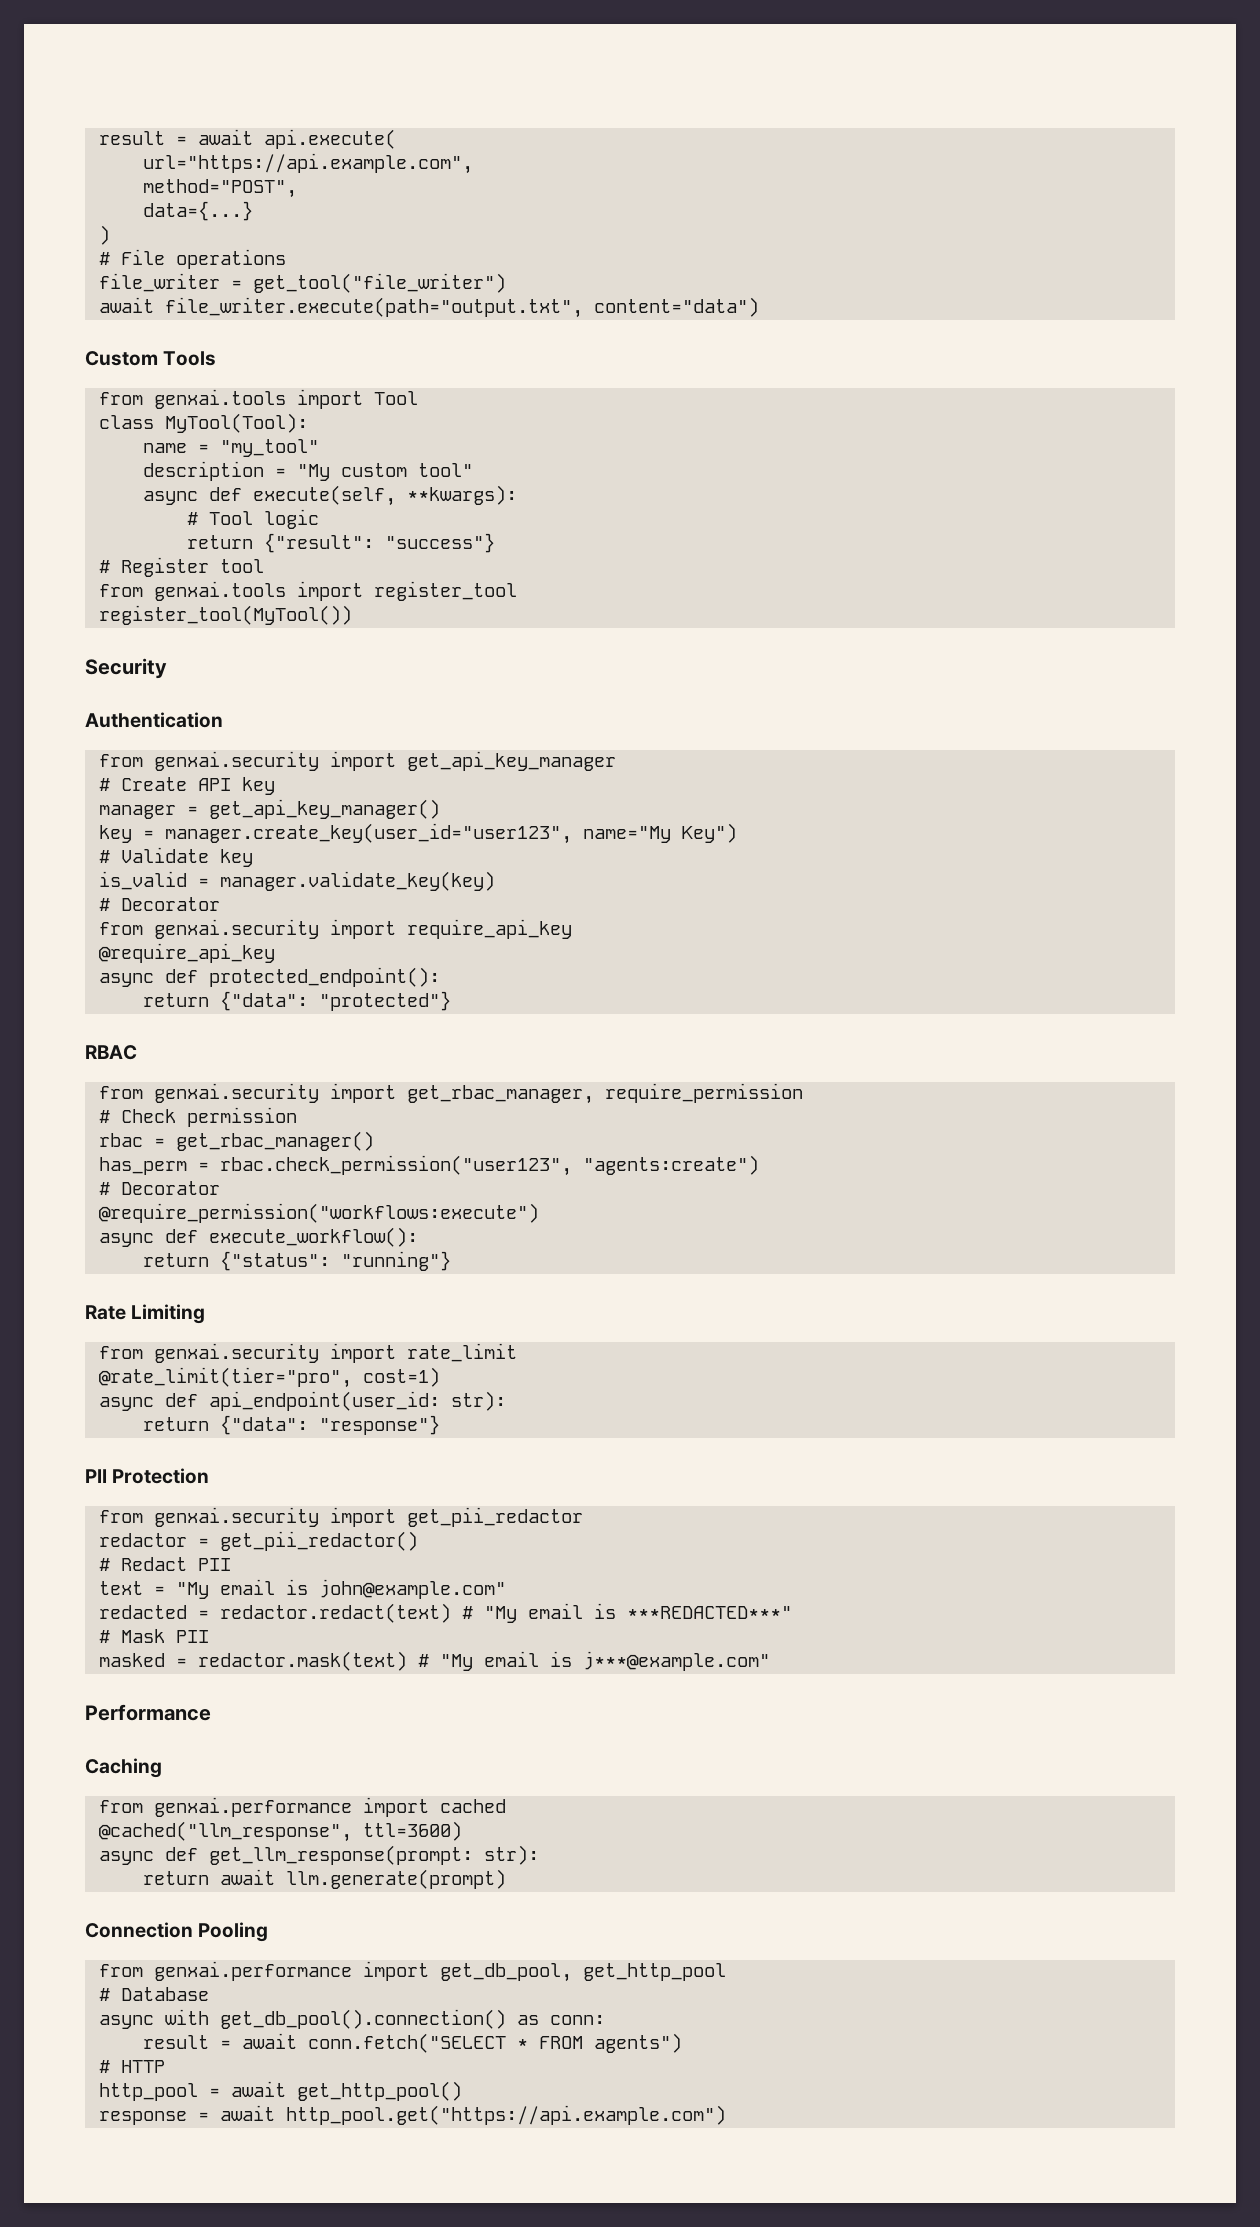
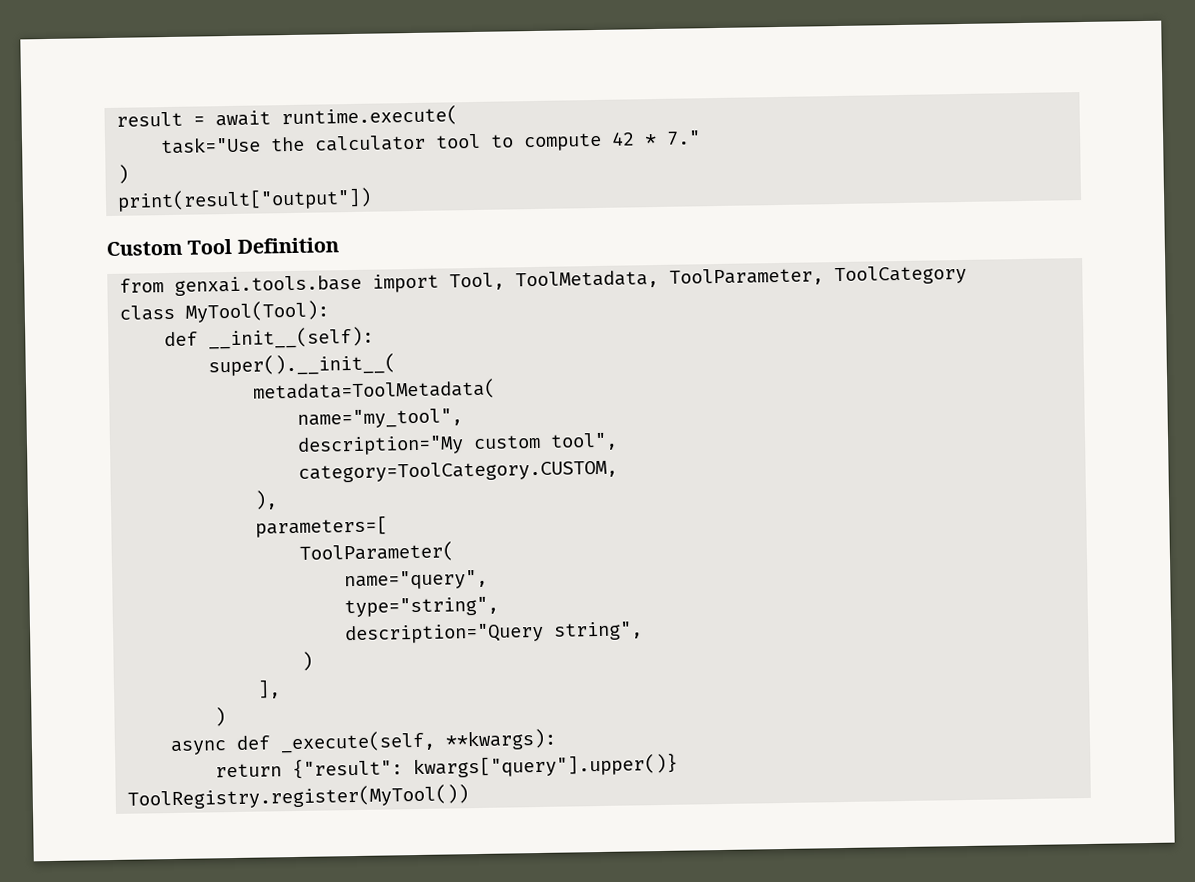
- result = await api.execute(
- url="https://api.example.com",
- method="POST",
- data={...}
+ result = await runtime.execute(
+ task="Use the calculator tool to compute 42 * 7."
  )
- # File operations
- file_writer = get_tool("file_writer")
- await file_writer.execute(path="output.txt", content="data")
+ print(result["output"])
- Custom Tools
- from genxai.tools import Tool
+ Custom Tool Definition
+ from genxai.tools.base import Tool, ToolMetadata, ToolParameter, ToolCategory
  class MyTool(Tool):
- name = "my_tool"
- description = "My custom tool"
- async def execute(self, **kwargs):
+ def __init__(self):
+ super().__init__(
+ metadata=ToolMetadata(
+ name="my_tool",
+ description="My custom tool",
+ category=ToolCategory.CUSTOM,
+ ),
+ parameters=[
+ ToolParameter(
+ name="query",
+ type="string",
+ description="Query string",
+ )
+ ],
+ )
+ async def _execute(self, **kwargs):
- # Tool logic
- return {"result": "success"}
- # Register tool
- from genxai.tools import register_tool
- register_tool(MyTool())
- Security
- Authentication
- from genxai.security import get_api_key_manager
- # Create API key
- manager = get_api_key_manager()
- key = manager.create_key(user_id="user123", name="My Key")
- # Validate key
- is_valid = manager.validate_key(key)
- # Decorator
- from genxai.security import require_api_key
- @require_api_key
- async def protected_endpoint():
- return {"data": "protected"}
- RBAC
- from genxai.security import get_rbac_manager, require_permission
- # Check permission
- rbac = get_rbac_manager()
- has_perm = rbac.check_permission("user123", "agents:create")
- # Decorator
- @require_permission("workflows:execute")
- async def execute_workflow():
- return {"status": "running"}
- Rate Limiting
- from genxai.security import rate_limit
- @rate_limit(tier="pro", cost=1)
- async def api_endpoint(user_id: str):
- return {"data": "response"}
- PII Protection
- from genxai.security import get_pii_redactor
- redactor = get_pii_redactor()
- # Redact PII
- text = "My email is john@example.com"
- redacted = redactor.redact(text) # "My email is ***REDACTED***"
- # Mask PII
- masked = redactor.mask(text) # "My email is j***@example.com"
- Performance
- Caching
- from genxai.performance import cached
- @cached("llm_response", ttl=3600)
- async def get_llm_response(prompt: str):
- return await llm.generate(prompt)
- Connection Pooling
- from genxai.performance import get_db_pool, get_http_pool
- # Database
- async with get_db_pool().connection() as conn:
- result = await conn.fetch("SELECT * FROM agents")
- # HTTP
- http_pool = await get_http_pool()
- response = await http_pool.get("https://api.example.com")
+ return {"result": kwargs["query"].upper()}
+ ToolRegistry.register(MyTool())

